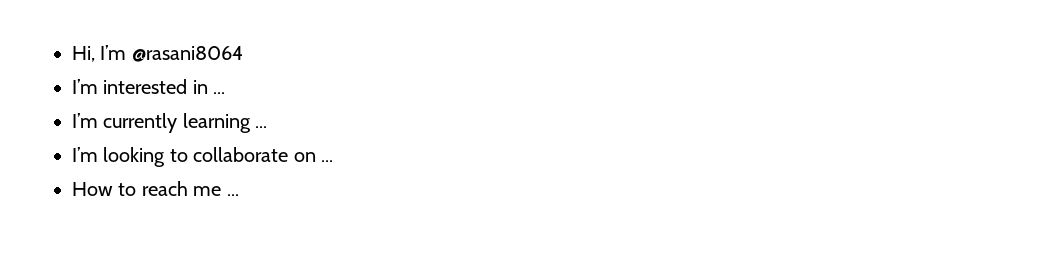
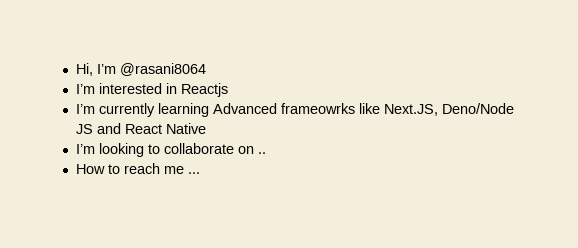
- I’m interested in ...
+ I’m interested in Reactjs
- I’m currently learning ...
+ I’m currently learning Advanced frameowrks like Next.JS, Deno/Node JS and React Native
- I’m looking to collaborate on ...
+ I’m looking to collaborate on ..

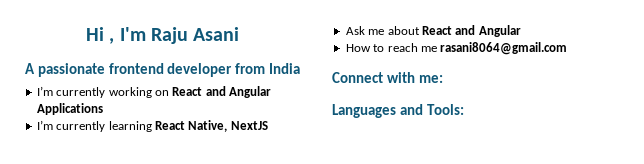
- Hi, I’m @rasani8064
- I’m interested in Reactjs
- I’m currently learning Advanced frameowrks like Next.JS, Deno/Node JS and React Native
- I’m looking to collaborate on ..
- How to reach me ...
+ Hi , I'm Raju Asani
+ A passionate frontend developer from India
+ I’m currently working on React and Angular Applications
+ I’m currently learning React Native, NextJS
+ Ask me about React and Angular
+ How to reach me rasani8064@gmail.com
+ Connect with me:
+ Languages and Tools:

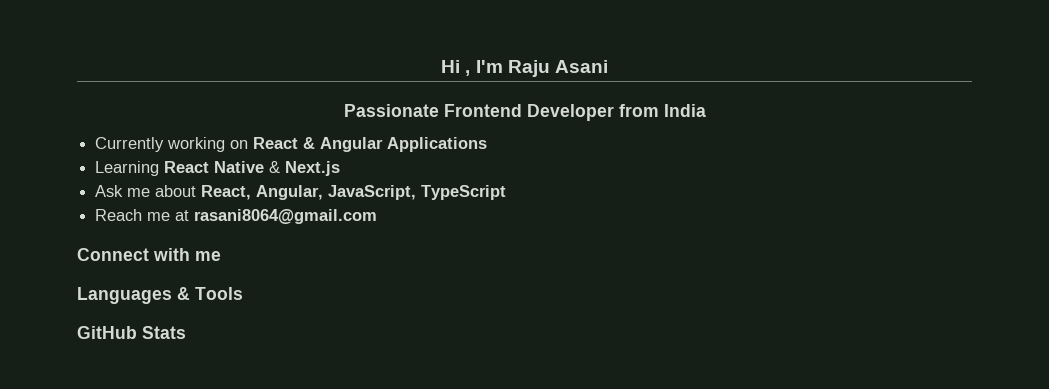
- A passionate frontend developer from India
+ Passionate Frontend Developer from India
- I’m currently working on React and Angular Applications
+ Currently working on React & Angular Applications
- I’m currently learning React Native, NextJS
- Ask me about React and Angular
- How to reach me rasani8064@gmail.com
+ Learning React Native & Next.js
+ Ask me about React, Angular, JavaScript, TypeScript
+ Reach me at rasani8064@gmail.com
- Connect with me:
+ Connect with me
- Languages and Tools:
+ Languages & Tools
+ GitHub Stats

